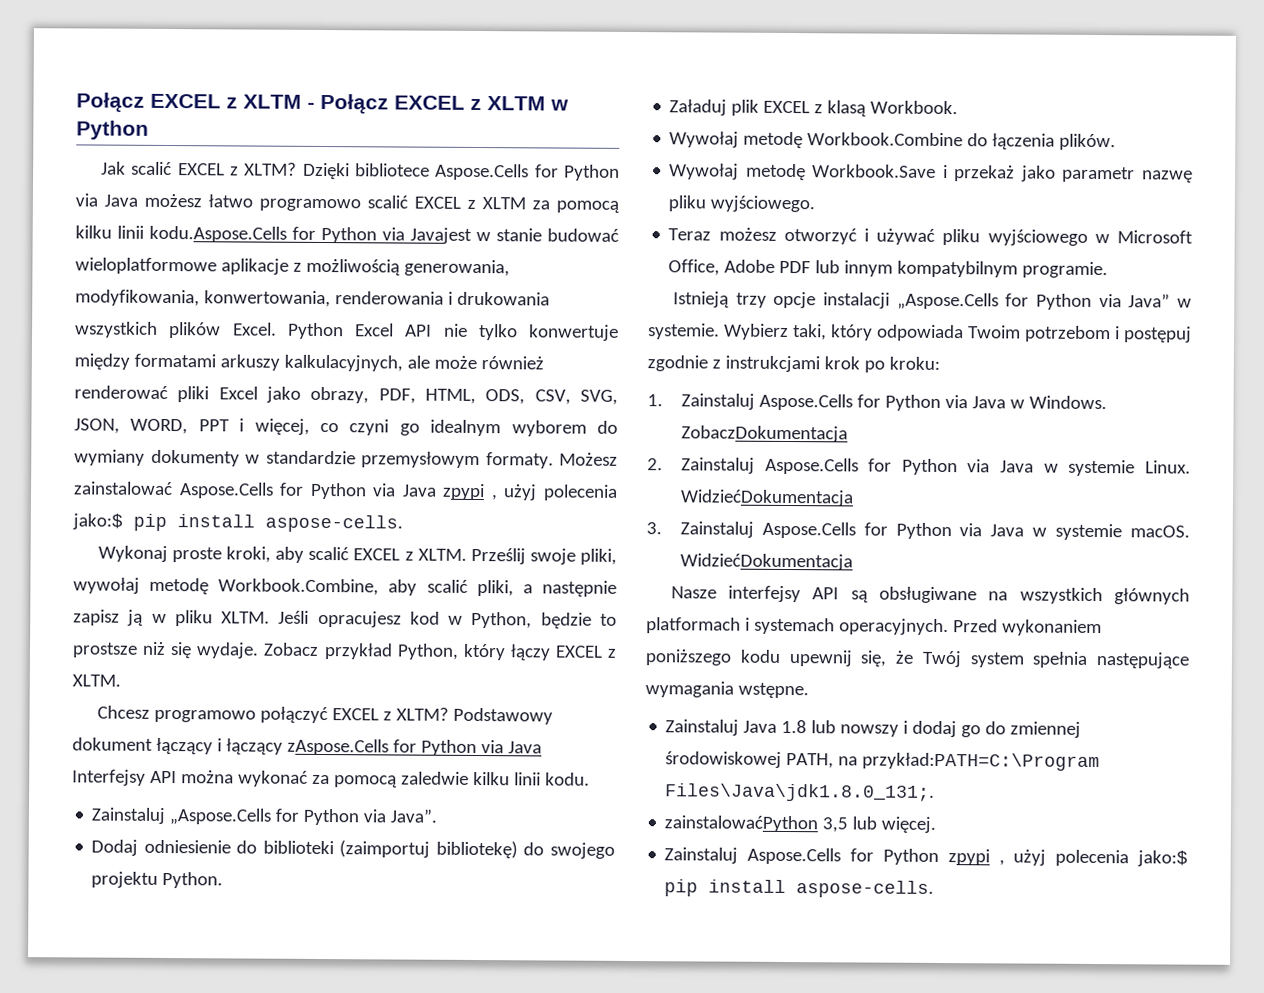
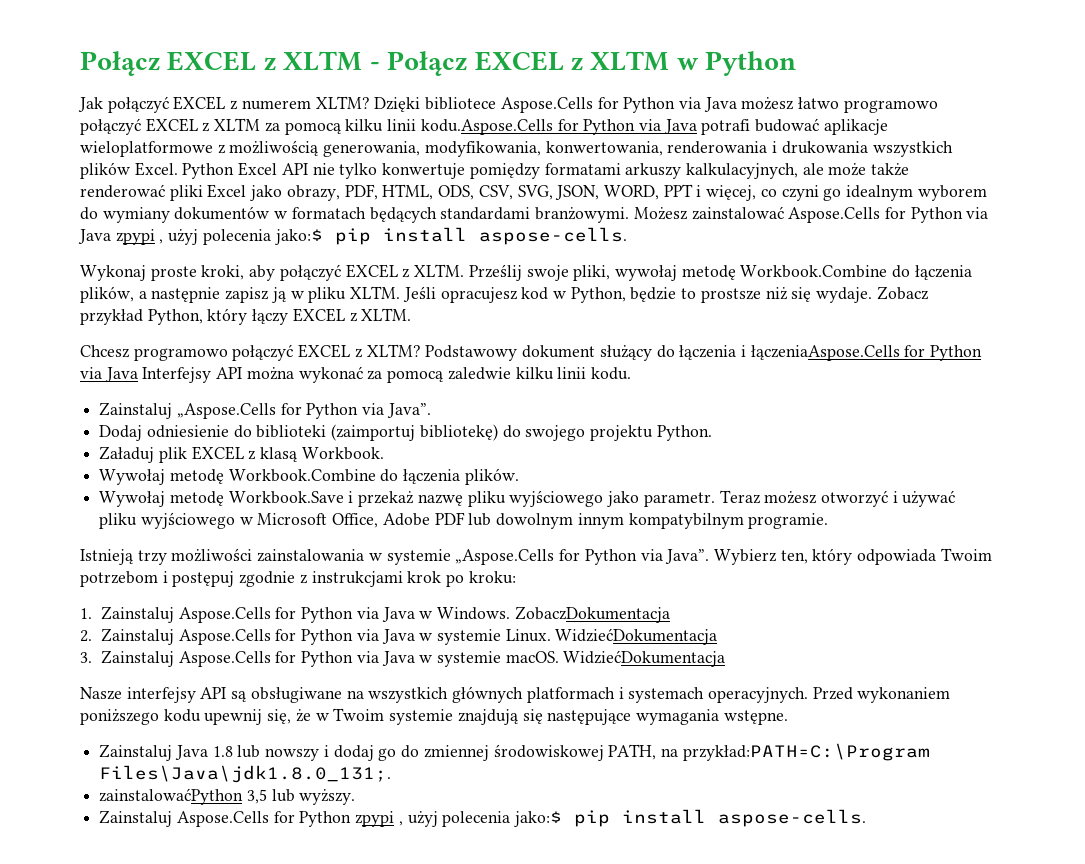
- Jak scalić EXCEL z XLTM?
+ Jak połączyć EXCEL z numerem XLTM?
- Dzięki bibliotece Aspose.Cells for Python via Java możesz łatwo programowo scalić EXCEL z XLTM za pomocą kilku linii kodu.Aspose.Cells for Python via Javajest w stanie budować wieloplatformowe aplikacje z możliwością generowania, modyfikowania, konwertowania, renderowania i drukowania wszystkich plików Excel.
+ Dzięki bibliotece Aspose.Cells for Python via Java możesz łatwo programowo połączyć EXCEL z XLTM za pomocą kilku linii kodu.Aspose.Cells for Python via Java potrafi budować aplikacje wieloplatformowe z możliwością generowania, modyfikowania, konwertowania, renderowania i drukowania wszystkich plików Excel.
- Python Excel API nie tylko konwertuje między formatami arkuszy kalkulacyjnych, ale może również renderować pliki Excel jako obrazy, PDF, HTML, ODS, CSV, SVG, JSON, WORD, PPT i więcej, co czyni go idealnym wyborem do wymiany dokumenty w standardzie przemysłowym formaty.
+ Python Excel API nie tylko konwertuje pomiędzy formatami arkuszy kalkulacyjnych, ale może także renderować pliki Excel jako obrazy, PDF, HTML, ODS, CSV, SVG, JSON, WORD, PPT i więcej, co czyni go idealnym wyborem do wymiany dokumentów w formatach będących standardami branżowymi.
- Wykonaj proste kroki, aby scalić EXCEL z XLTM.
+ Wykonaj proste kroki, aby połączyć EXCEL z XLTM.
- Prześlij swoje pliki, wywołaj metodę Workbook.Combine, aby scalić pliki, a następnie zapisz ją w pliku XLTM.
+ Prześlij swoje pliki, wywołaj metodę Workbook.Combine do łączenia plików, a następnie zapisz ją w pliku XLTM.
- Podstawowy dokument łączący i łączący zAspose.Cells for Python via Java Interfejsy API można wykonać za pomocą zaledwie kilku linii kodu.
+ Podstawowy dokument służący do łączenia i łączeniaAspose.Cells for Python via Java Interfejsy API można wykonać za pomocą zaledwie kilku linii kodu.
- Wywołaj metodę Workbook.Save i przekaż jako parametr nazwę pliku wyjściowego.
- Teraz możesz otworzyć i używać pliku wyjściowego w Microsoft Office, Adobe PDF lub innym kompatybilnym programie.
+ Wywołaj metodę Workbook.Save i przekaż nazwę pliku wyjściowego jako parametr. Teraz możesz otworzyć i używać pliku wyjściowego w Microsoft Office, Adobe PDF lub dowolnym innym kompatybilnym programie.
- Istnieją trzy opcje instalacji „Aspose.Cells for Python via Java” w systemie. Wybierz taki, który odpowiada Twoim potrzebom i postępuj zgodnie z instrukcjami krok po kroku:
+ Istnieją trzy możliwości zainstalowania w systemie „Aspose.Cells for Python via Java”. Wybierz ten, który odpowiada Twoim potrzebom i postępuj zgodnie z instrukcjami krok po kroku:
- Przed wykonaniem poniższego kodu upewnij się, że Twój system spełnia następujące wymagania wstępne.
+ Przed wykonaniem poniższego kodu upewnij się, że w Twoim systemie znajdują się następujące wymagania wstępne.
- zainstalowaćPython 3,5 lub więcej.
+ zainstalowaćPython 3,5 lub wyższy.

